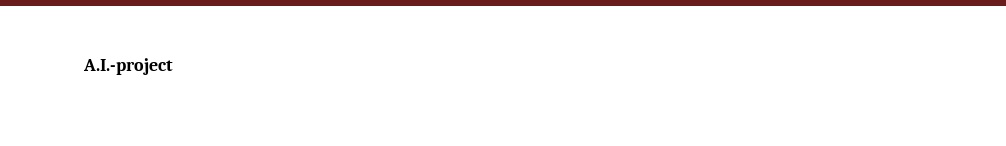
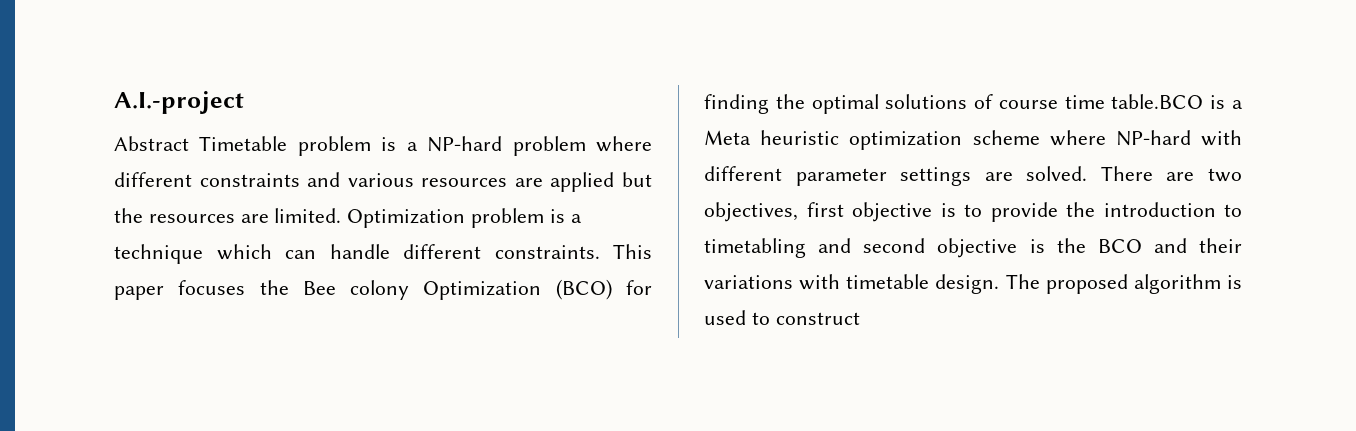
+ Abstract Timetable problem is a NP-hard problem where different constraints and various resources are applied but the resources are limited. Optimization problem is a technique which can handle different constraints. This paper focuses the Bee colony Optimization (BCO) for finding the optimal solutions of course time table.BCO is a Meta heuristic optimization scheme where NP-hard with different parameter settings are solved. There are two objectives, first objective is to provide the introduction to timetabling and second objective is the BCO and their variations with timetable design. The proposed algorithm is used to construct

